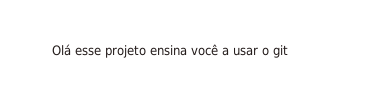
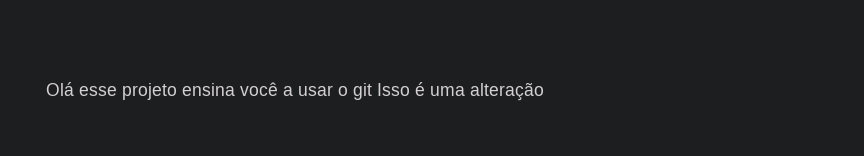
- Olá esse projeto ensina você a usar o git
+ Olá esse projeto ensina você a usar o git Isso é uma alteração

